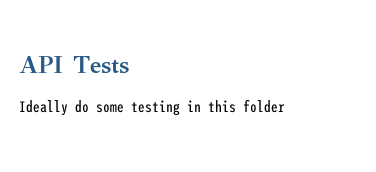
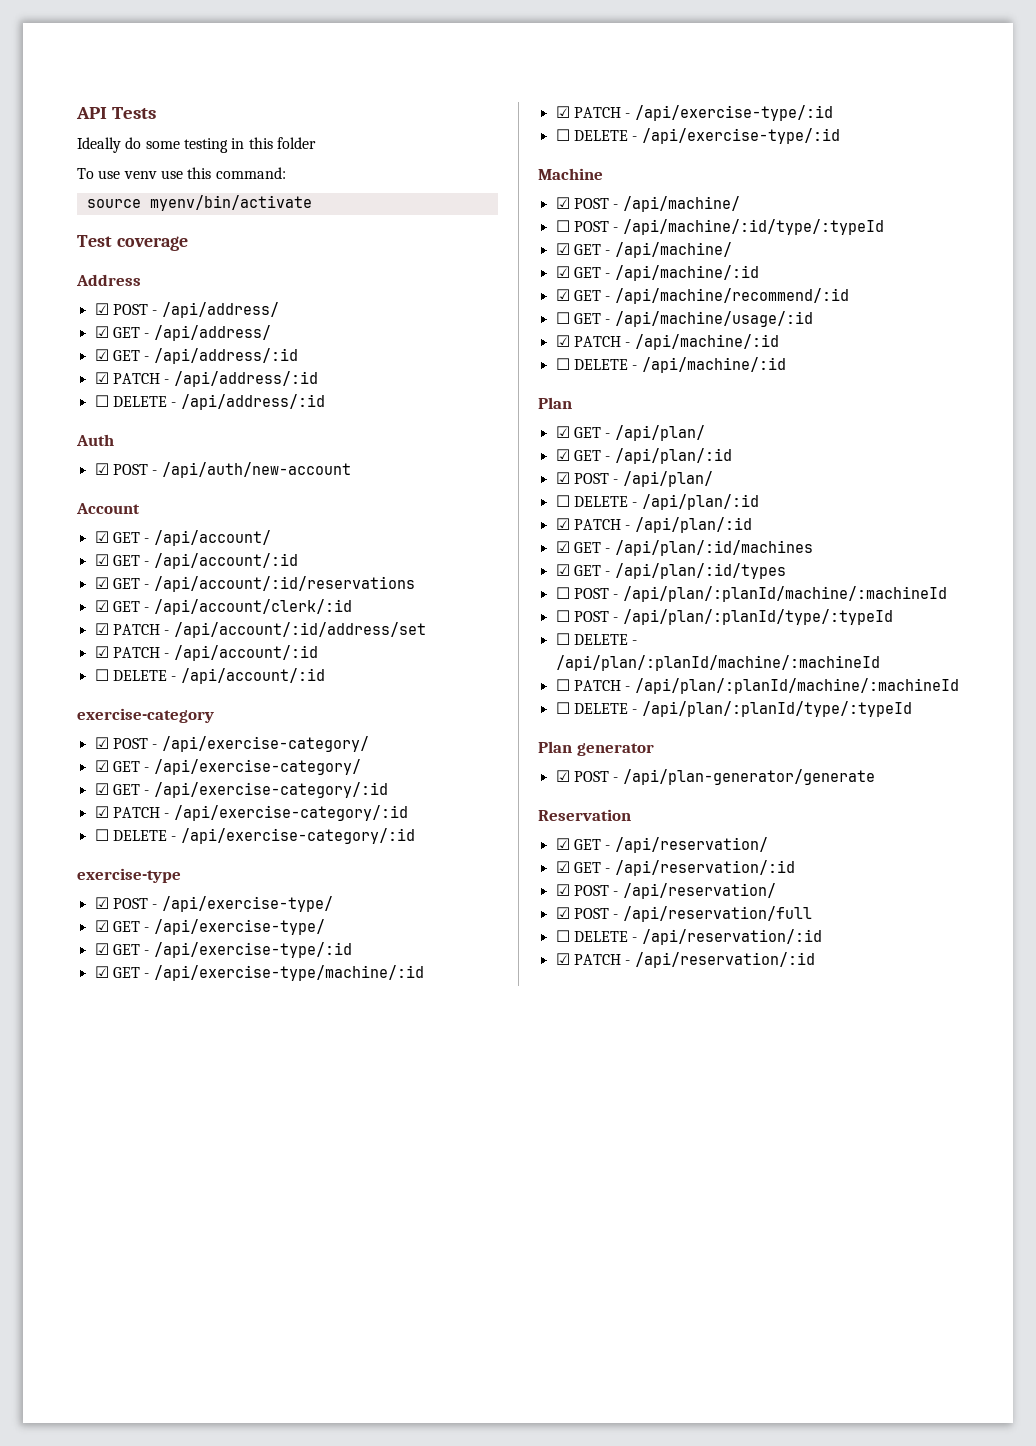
+ To use venv use this command:
+ source myenv/bin/activate
+ Test coverage
+ Address
+ ☑ POST - /api/address/
+ ☑ GET - /api/address/
+ ☑ GET - /api/address/:id
+ ☑ PATCH - /api/address/:id
+ ☐ DELETE - /api/address/:id
+ Auth
+ ☑ POST - /api/auth/new-account
+ Account
+ ☑ GET - /api/account/
+ ☑ GET - /api/account/:id
+ ☑ GET - /api/account/:id/reservations
+ ☑ GET - /api/account/clerk/:id
+ ☑ PATCH - /api/account/:id/address/set
+ ☑ PATCH - /api/account/:id
+ ☐ DELETE - /api/account/:id
+ exercise-category
+ ☑ POST - /api/exercise-category/
+ ☑ GET - /api/exercise-category/
+ ☑ GET - /api/exercise-category/:id
+ ☑ PATCH - /api/exercise-category/:id
+ ☐ DELETE - /api/exercise-category/:id
+ exercise-type
+ ☑ POST - /api/exercise-type/
+ ☑ GET - /api/exercise-type/
+ ☑ GET - /api/exercise-type/:id
+ ☑ GET - /api/exercise-type/machine/:id
+ ☑ PATCH - /api/exercise-type/:id
+ ☐ DELETE - /api/exercise-type/:id
+ Machine
+ ☑ POST - /api/machine/
+ ☐ POST - /api/machine/:id/type/:typeId
+ ☑ GET - /api/machine/
+ ☑ GET - /api/machine/:id
+ ☑ GET - /api/machine/recommend/:id
+ ☐ GET - /api/machine/usage/:id
+ ☑ PATCH - /api/machine/:id
+ ☐ DELETE - /api/machine/:id
+ Plan
+ ☑ GET - /api/plan/
+ ☑ GET - /api/plan/:id
+ ☑ POST - /api/plan/
+ ☐ DELETE - /api/plan/:id
+ ☑ PATCH - /api/plan/:id
+ ☑ GET - /api/plan/:id/machines
+ ☑ GET - /api/plan/:id/types
+ ☐ POST - /api/plan/:planId/machine/:machineId
+ ☐ POST - /api/plan/:planId/type/:typeId
+ ☐ DELETE - /api/plan/:planId/machine/:machineId
+ ☐ PATCH - /api/plan/:planId/machine/:machineId
+ ☐ DELETE - /api/plan/:planId/type/:typeId
+ Plan generator
+ ☑ POST - /api/plan-generator/generate
+ Reservation
+ ☑ GET - /api/reservation/
+ ☑ GET - /api/reservation/:id
+ ☑ POST - /api/reservation/
+ ☑ POST - /api/reservation/full
+ ☐ DELETE - /api/reservation/:id
+ ☑ PATCH - /api/reservation/:id

